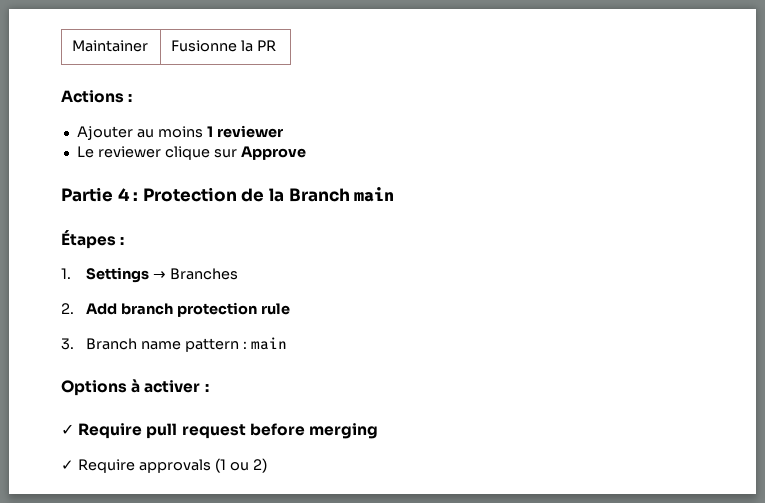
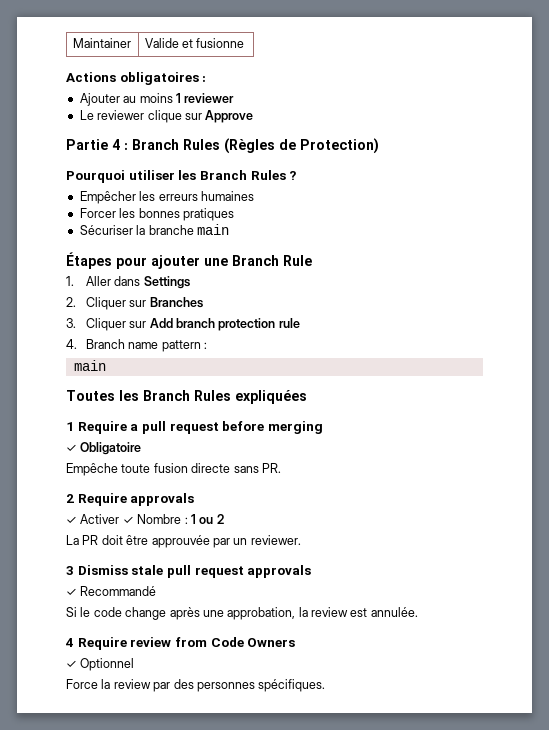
- Maintainer | Fusionne la PR
+ Maintainer | Valide et fusionne
- Actions :
+ Actions obligatoires :
- Partie 4 : Protection de la Branch main
- Étapes :
+ Partie 4 : Branch Rules (Règles de Protection)
+ Pourquoi utiliser les Branch Rules ?
+ Empêcher les erreurs humaines
+ Forcer les bonnes pratiques
+ Sécuriser la branche main
+ Étapes pour ajouter une Branch Rule
- 1. Settings → Branches
- 2. Add branch protection rule
+ 1. Aller dans Settings
+ 2. Cliquer sur Branches
+ 3. Cliquer sur Add branch protection rule
- 3. Branch name pattern : main
- Options à activer :
- ✓ Require pull request before merging
+ 4. Branch name pattern :
+ main
+ Toutes les Branch Rules expliquées
+ 1 Require a pull request before merging
- ✓ Require approvals (1 ou 2)
+ ✓ Obligatoire
+ Empêche toute fusion directe sans PR.
+ 2 Require approvals
+ ✓ Activer ✓ Nombre : 1 ou 2
+ La PR doit être approuvée par un reviewer.
+ 3 Dismiss stale pull request approvals
+ ✓ Recommandé
+ Si le code change après une approbation, la review est annulée.
+ 4 Require review from Code Owners
+ ✓ Optionnel
+ Force la review par des personnes spécifiques.

